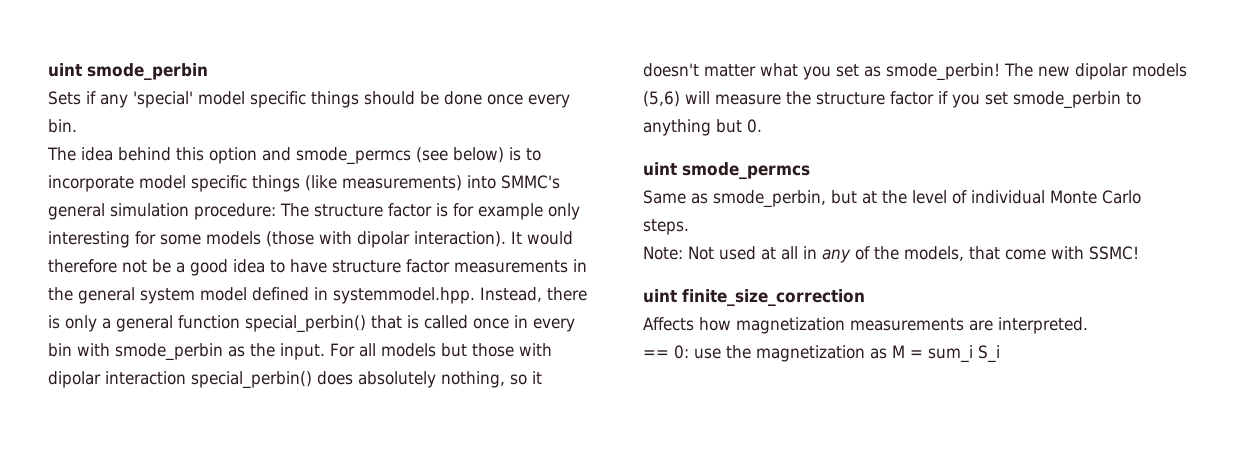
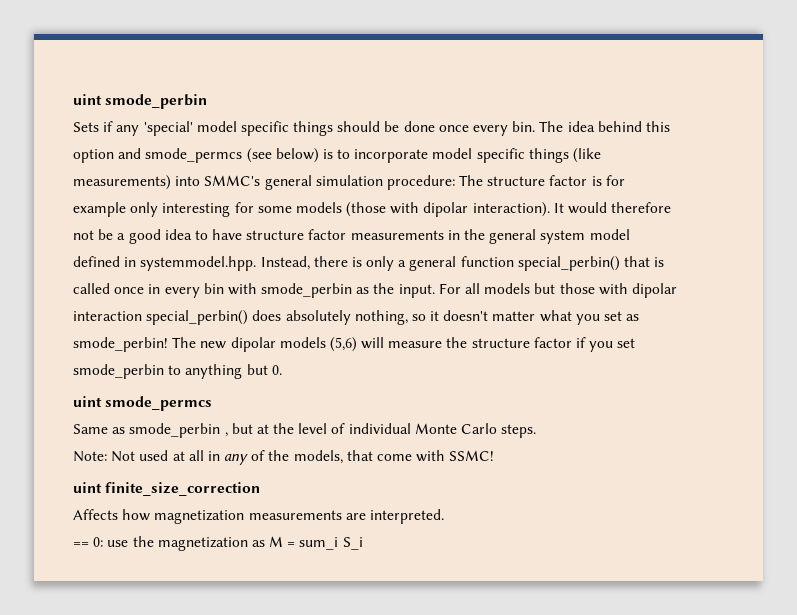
- Sets if any 'special' model specific things should be done once every bin.
- The idea behind this option and smode_permcs (see below) is to incorporate model specific things (like measurements) into SMMC's general simulation procedure: The structure factor is for example only interesting for some models (those with dipolar interaction).
+ Sets if any 'special' model specific things should be done once every bin. The idea behind this option and smode_permcs (see below) is to incorporate model specific things (like measurements) into SMMC's general simulation procedure: The structure factor is for example only interesting for some models (those with dipolar interaction).
- Same as smode_perbin, but at the level of individual Monte Carlo steps.
+ Same as smode_perbin , but at the level of individual Monte Carlo steps.

